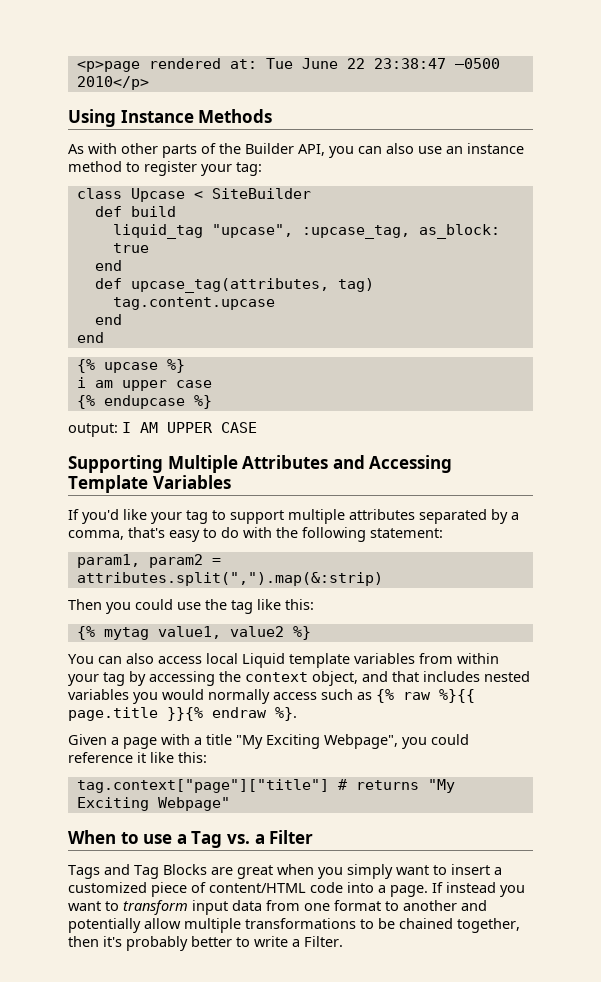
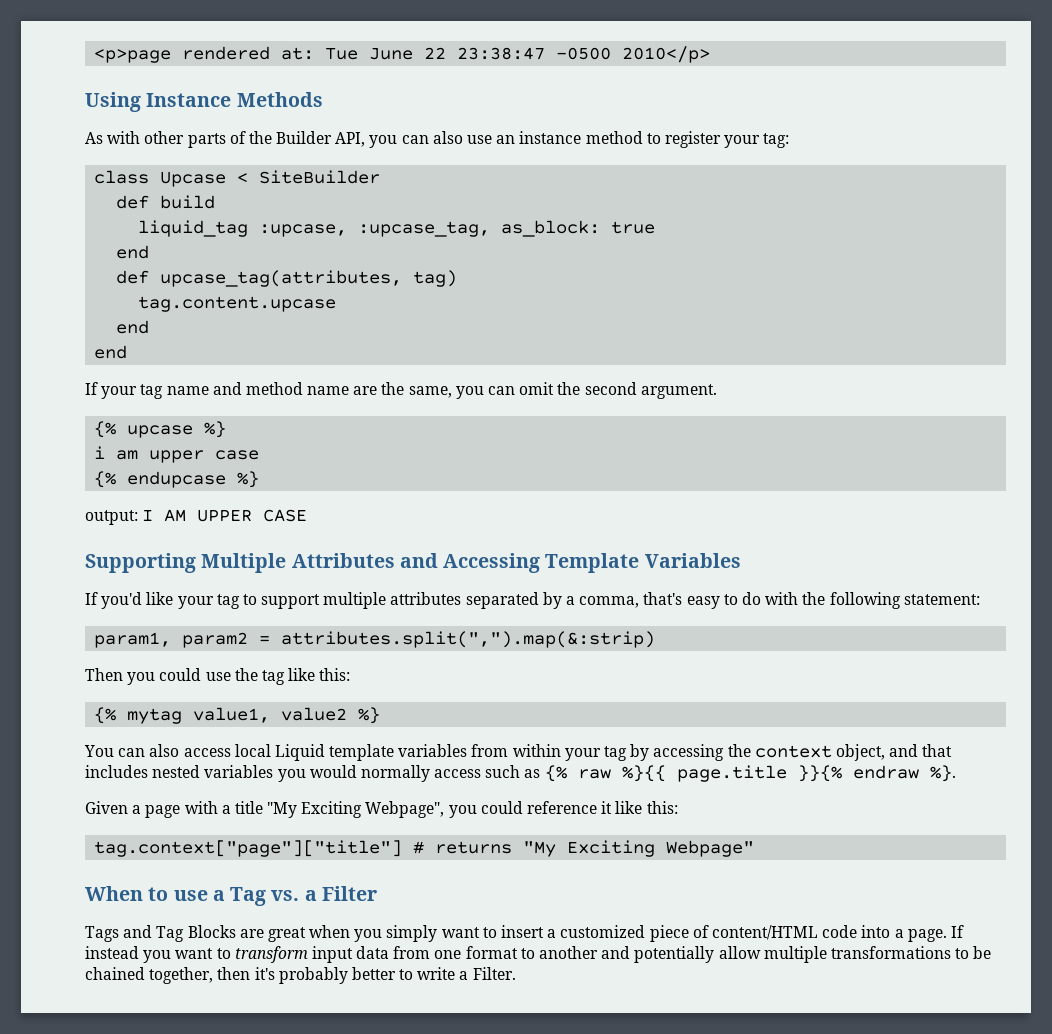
- liquid_tag "upcase", :upcase_tag, as_block: true
+ liquid_tag :upcase, :upcase_tag, as_block: true
+ If your tag name and method name are the same, you can omit the second argument.

